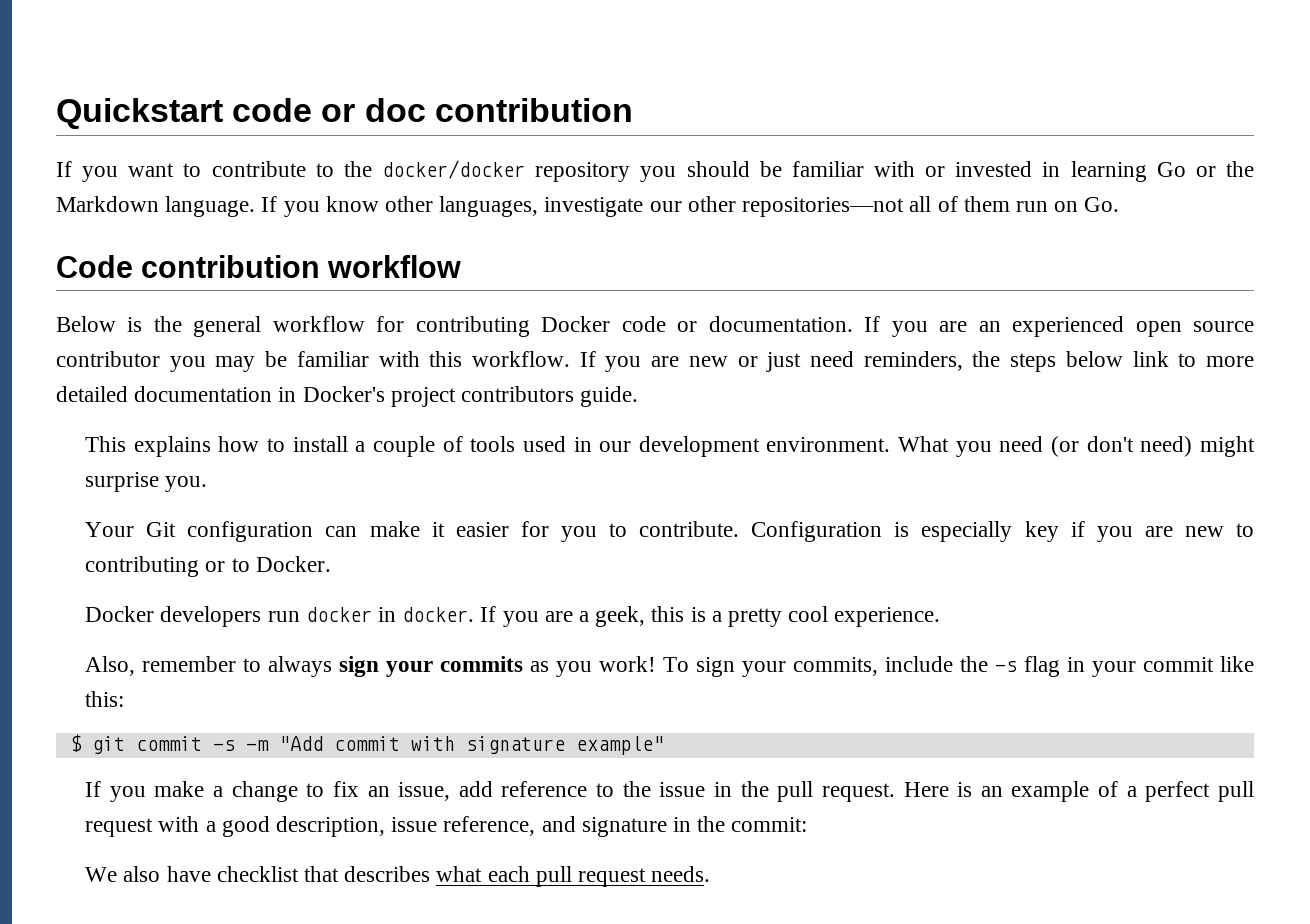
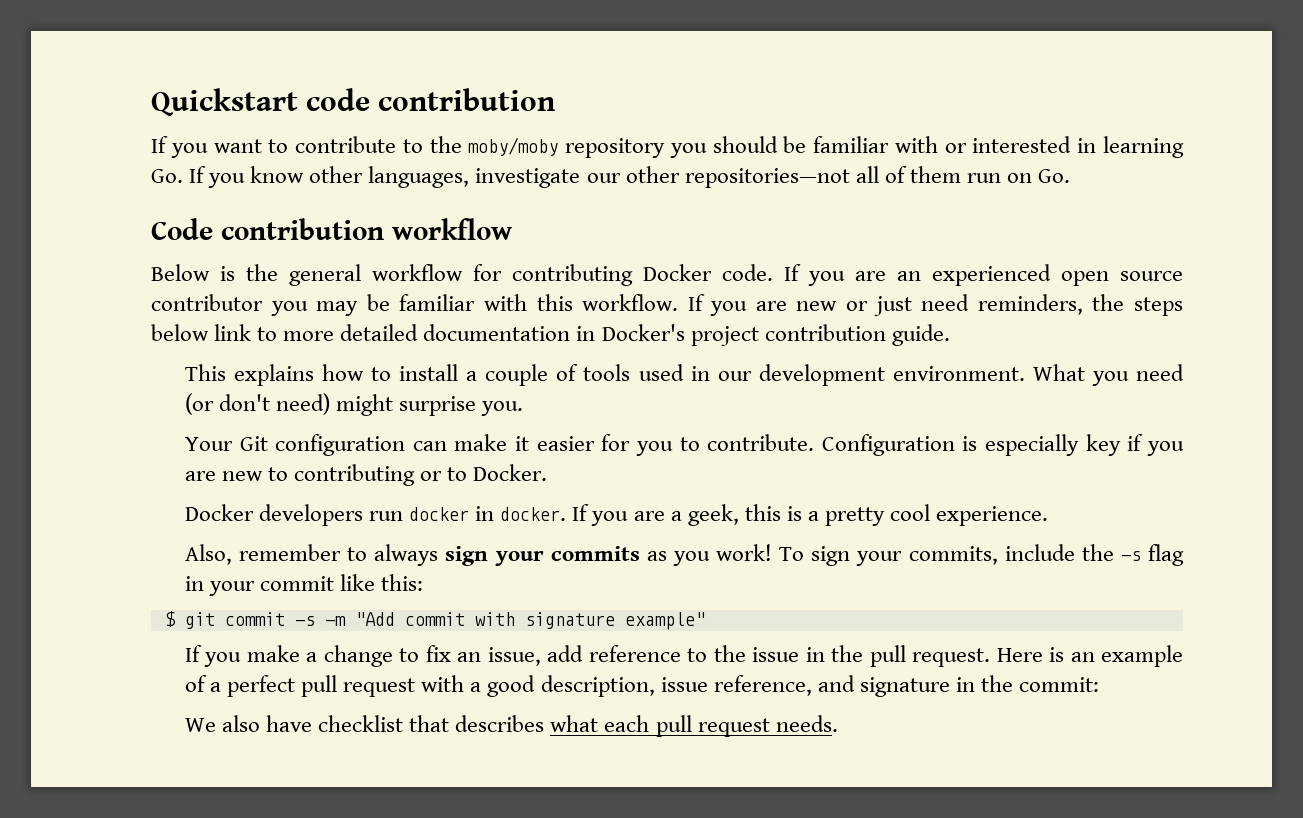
- Quickstart code or doc contribution
+ Quickstart code contribution
- If you want to contribute to the docker/docker repository you should be familiar with or invested in learning Go or the Markdown language. If you know other languages, investigate our other repositories—not all of them run on Go.
+ If you want to contribute to the moby/moby repository you should be familiar with or interested in learning Go. If you know other languages, investigate our other repositories—not all of them run on Go.
- Below is the general workflow for contributing Docker code or documentation.
+ Below is the general workflow for contributing Docker code.
- If you are new or just need reminders, the steps below link to more detailed documentation in Docker's project contributors guide.
+ If you are new or just need reminders, the steps below link to more detailed documentation in Docker's project contribution guide.

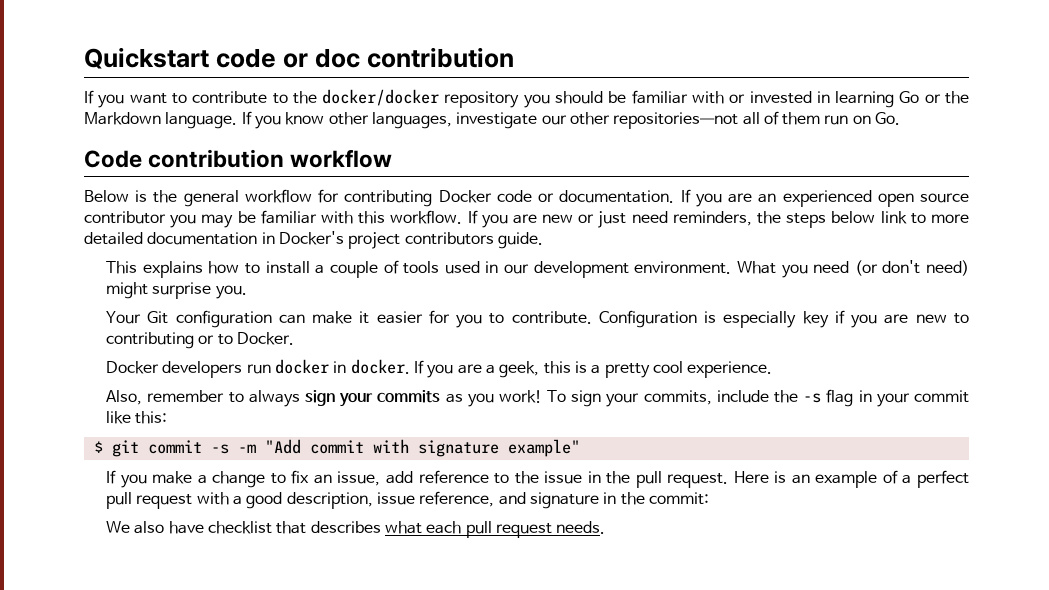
- Quickstart code contribution
+ Quickstart code or doc contribution
- If you want to contribute to the moby/moby repository you should be familiar with or interested in learning Go. If you know other languages, investigate our other repositories—not all of them run on Go.
+ If you want to contribute to the docker/docker repository you should be familiar with or invested in learning Go or the Markdown language. If you know other languages, investigate our other repositories—not all of them run on Go.
- Below is the general workflow for contributing Docker code.
+ Below is the general workflow for contributing Docker code or documentation.
- If you are new or just need reminders, the steps below link to more detailed documentation in Docker's project contribution guide.
+ If you are new or just need reminders, the steps below link to more detailed documentation in Docker's project contributors guide.

